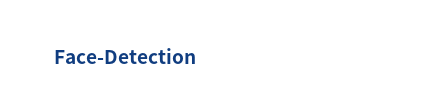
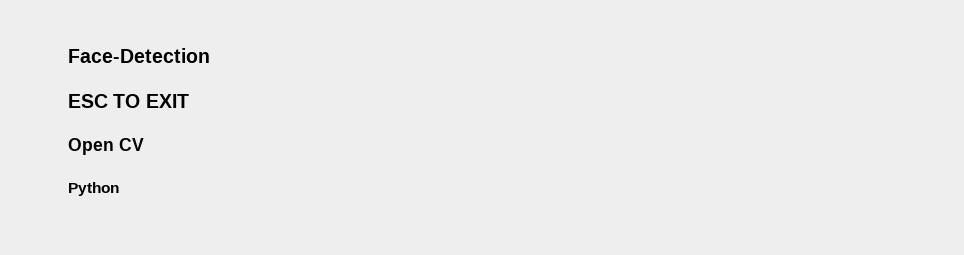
+ ESC TO EXIT
+ Open CV
+ Python

